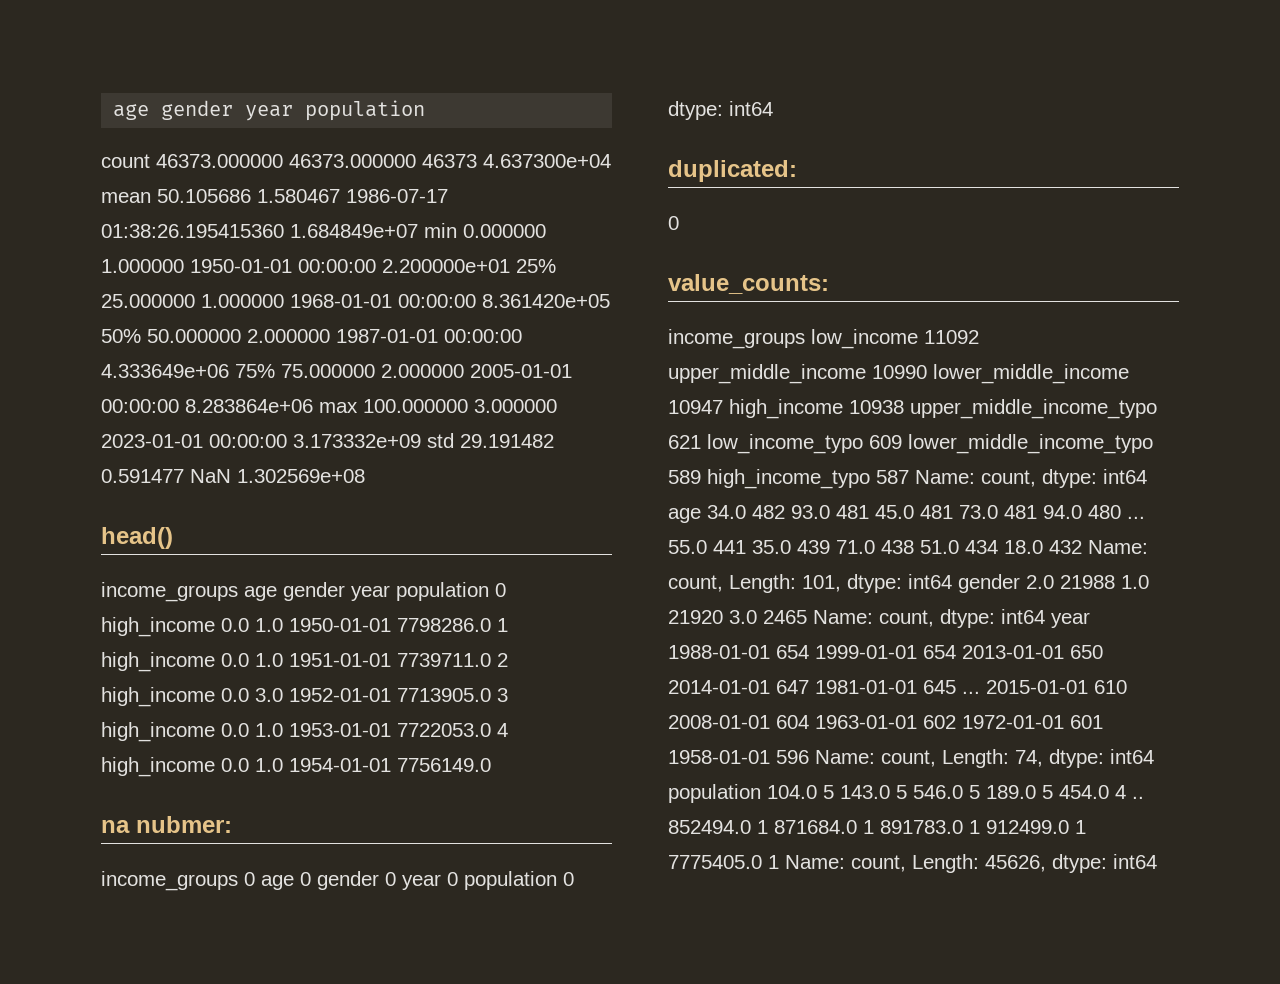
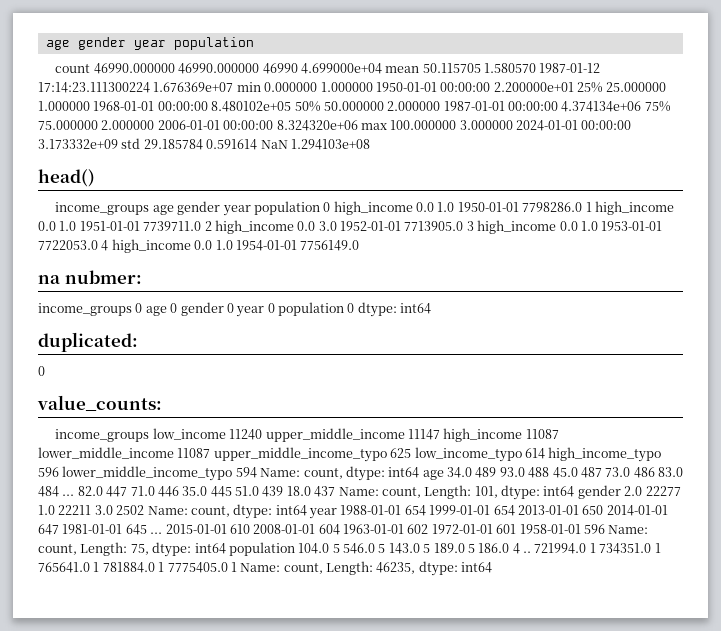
- count 46373.000000 46373.000000 46373 4.637300e+04 mean 50.105686 1.580467 1986-07-17 01:38:26.195415360 1.684849e+07 min 0.000000 1.000000 1950-01-01 00:00:00 2.200000e+01 25% 25.000000 1.000000 1968-01-01 00:00:00 8.361420e+05 50% 50.000000 2.000000 1987-01-01 00:00:00 4.333649e+06 75% 75.000000 2.000000 2005-01-01 00:00:00 8.283864e+06 max 100.000000 3.000000 2023-01-01 00:00:00 3.173332e+09 std 29.191482 0.591477 NaN 1.302569e+08
+ count 46990.000000 46990.000000 46990 4.699000e+04 mean 50.115705 1.580570 1987-01-12 17:14:23.111300224 1.676369e+07 min 0.000000 1.000000 1950-01-01 00:00:00 2.200000e+01 25% 25.000000 1.000000 1968-01-01 00:00:00 8.480102e+05 50% 50.000000 2.000000 1987-01-01 00:00:00 4.374134e+06 75% 75.000000 2.000000 2006-01-01 00:00:00 8.324320e+06 max 100.000000 3.000000 2024-01-01 00:00:00 3.173332e+09 std 29.185784 0.591614 NaN 1.294103e+08
- income_groups low_income 11092 upper_middle_income 10990 lower_middle_income 10947 high_income 10938 upper_middle_income_typo 621 low_income_typo 609 lower_middle_income_typo 589 high_income_typo 587 Name: count, dtype: int64 age 34.0 482 93.0 481 45.0 481 73.0 481 94.0 480 ... 55.0 441 35.0 439 71.0 438 51.0 434 18.0 432 Name: count, Length: 101, dtype: int64 gender 2.0 21988 1.0 21920 3.0 2465 Name: count, dtype: int64 year 1988-01-01 654 1999-01-01 654 2013-01-01 650 2014-01-01 647 1981-01-01 645 ...
+ income_groups low_income 11240 upper_middle_income 11147 high_income 11087 lower_middle_income 11087 upper_middle_income_typo 625 low_income_typo 614 high_income_typo 596 lower_middle_income_typo 594 Name: count, dtype: int64 age 34.0 489 93.0 488 45.0 487 73.0 486 83.0 484 ... 82.0 447 71.0 446 35.0 445 51.0 439 18.0 437 Name: count, Length: 101, dtype: int64 gender 2.0 22277 1.0 22211 3.0 2502 Name: count, dtype: int64 year 1988-01-01 654 1999-01-01 654 2013-01-01 650 2014-01-01 647 1981-01-01 645 ...
- 2015-01-01 610 2008-01-01 604 1963-01-01 602 1972-01-01 601 1958-01-01 596 Name: count, Length: 74, dtype: int64 population 104.0 5 143.0 5 546.0 5 189.0 5 454.0 4 ..
+ 2015-01-01 610 2008-01-01 604 1963-01-01 602 1972-01-01 601 1958-01-01 596 Name: count, Length: 75, dtype: int64 population 104.0 5 546.0 5 143.0 5 189.0 5 186.0 4 ..
- 852494.0 1 871684.0 1 891783.0 1 912499.0 1 7775405.0 1 Name: count, Length: 45626, dtype: int64
+ 721994.0 1 734351.0 1 765641.0 1 781884.0 1 7775405.0 1 Name: count, Length: 46235, dtype: int64

